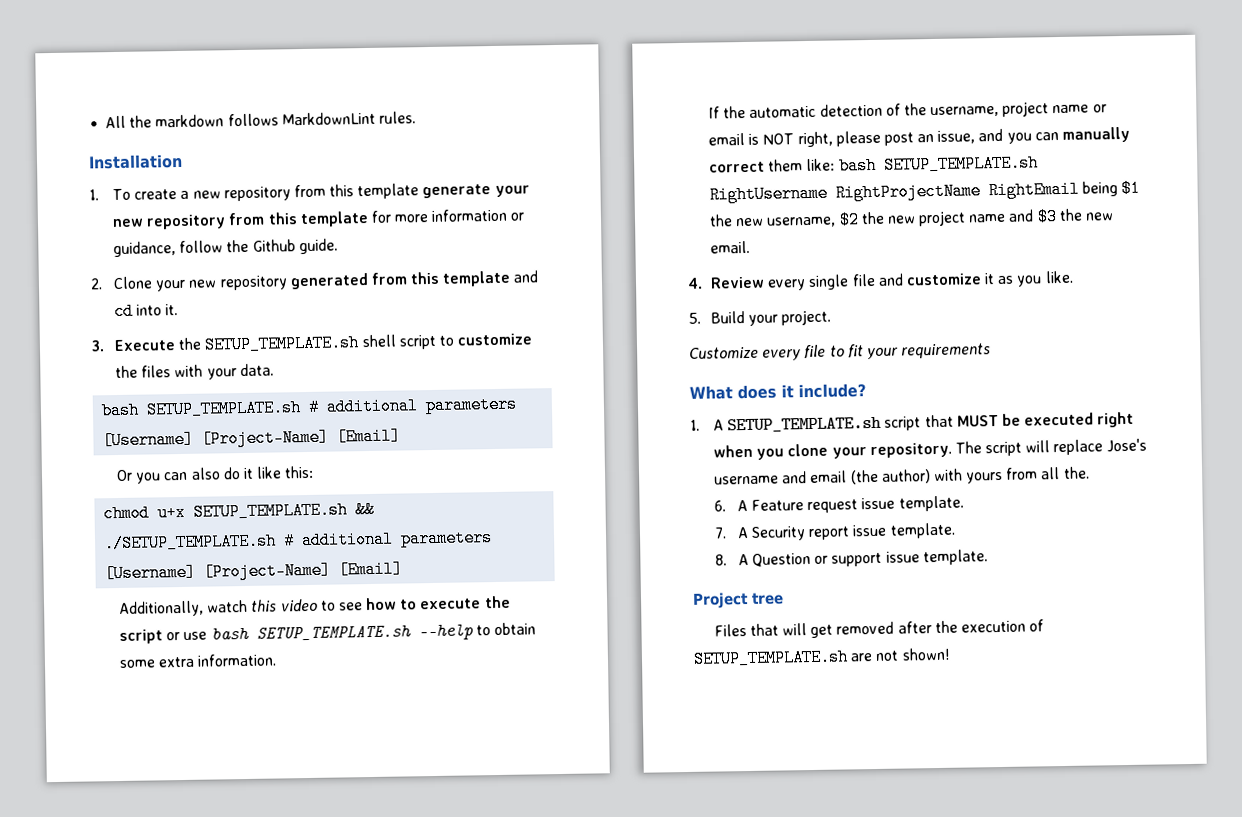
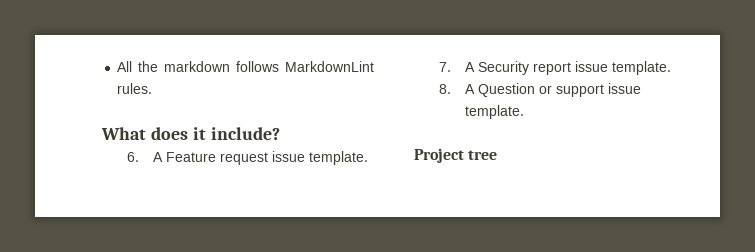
- Installation
- 1. To create a new repository from this template generate your new repository from this template for more information or guidance, follow the Github guide.
- 2. Clone your new repository generated from this template and cd into it.
- 3. Execute the SETUP_TEMPLATE.sh shell script to customize the files with your data.
- bash SETUP_TEMPLATE.sh # additional parameters [Username] [Project-Name] [Email]
- Or you can also do it like this:
- chmod u+x SETUP_TEMPLATE.sh && ./SETUP_TEMPLATE.sh # additional parameters [Username] [Project-Name] [Email]
- Additionally, watch this video to see how to execute the script or use bash SETUP_TEMPLATE.sh --help to obtain some extra information.
- If the automatic detection of the username, project name or email is NOT right, please post an issue, and you can manually correct them like: bash SETUP_TEMPLATE.sh RightUsername RightProjectName RightEmail being $1 the new username, $2 the new project name and $3 the new email.
- 4. Review every single file and customize it as you like.
- 5. Build your project.
- Customize every file to fit your requirements
  What does it include?
- 1. A SETUP_TEMPLATE.sh script that MUST be executed right when you clone your repository. The script will replace Jose's username and email (the author) with yours from all the.
- Files that will get removed after the execution of SETUP_TEMPLATE.sh are not shown!

